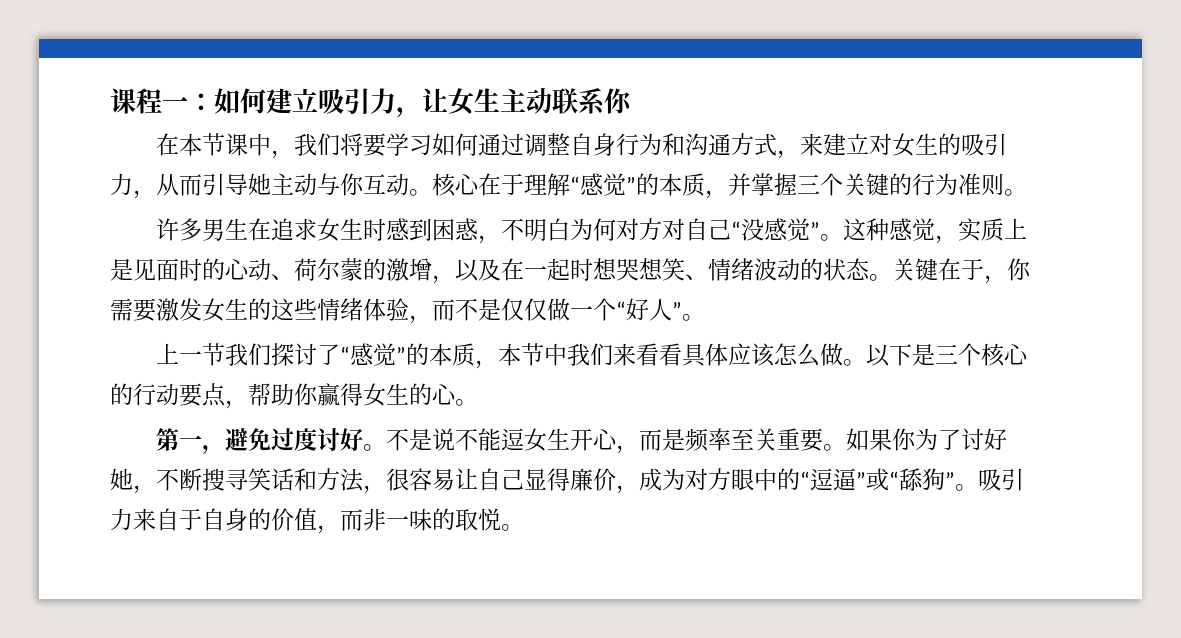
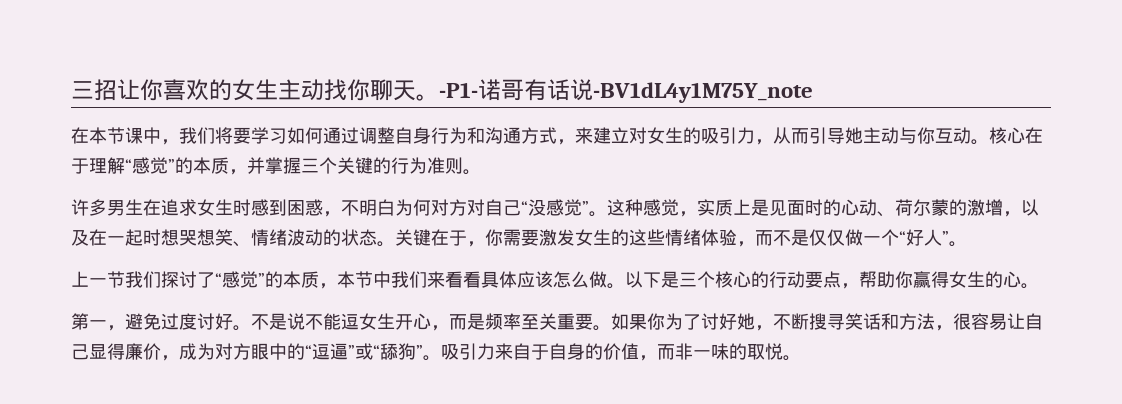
- 课程一：如何建立吸引力，让女生主动联系你
+ 三招让你喜欢的女生主动找你聊天。-P1-诺哥有话说-BV1dL4y1M75Y_note

